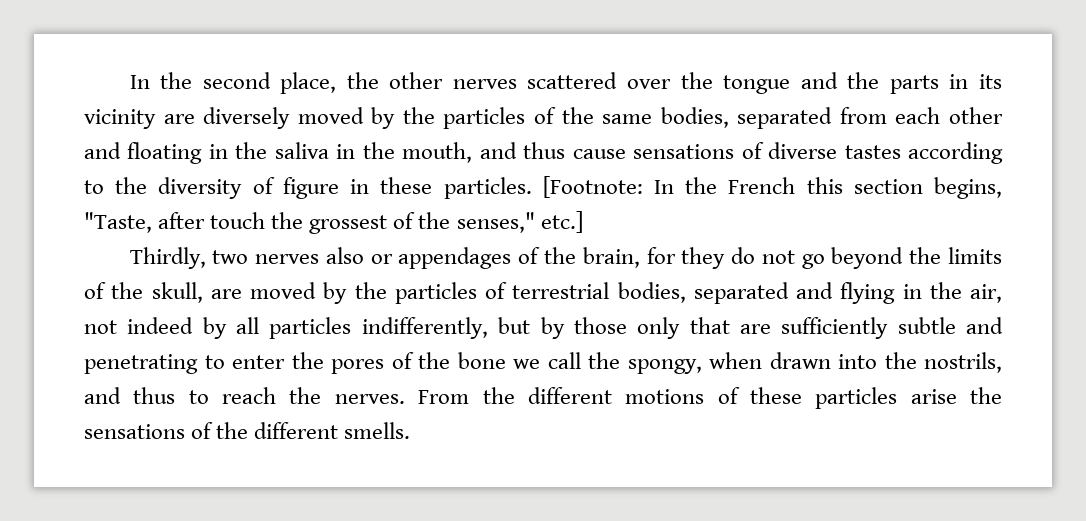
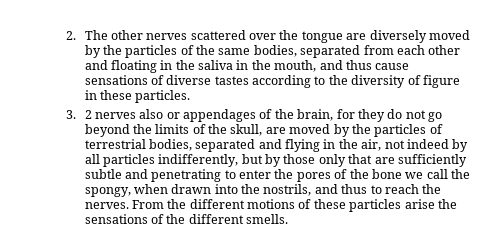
- In the second place, the other nerves scattered over the tongue and the parts in its vicinity are diversely moved by the particles of the same bodies, separated from each other and floating in the saliva in the mouth, and thus cause sensations of diverse tastes according to the diversity of figure in these particles. [Footnote: In the French this section begins, "Taste, after touch the grossest of the senses," etc.]
- Thirdly, two nerves also or appendages of the brain, for they do not go beyond the limits of the skull, are moved by the particles of terrestrial bodies, separated and flying in the air, not indeed by all particles indifferently, but by those only that are sufficiently subtle and penetrating to enter the pores of the bone we call the spongy, when drawn into the nostrils, and thus to reach the nerves.
+ 2. The other nerves scattered over the tongue are diversely moved by the particles of the same bodies, separated from each other and floating in the saliva in the mouth, and thus cause sensations of diverse tastes according to the diversity of figure in these particles.
+ 3. 2 nerves also or appendages of the brain, for they do not go beyond the limits of the skull, are moved by the particles of terrestrial bodies, separated and flying in the air, not indeed by all particles indifferently, but by those only that are sufficiently subtle and penetrating to enter the pores of the bone we call the spongy, when drawn into the nostrils, and thus to reach the nerves.

